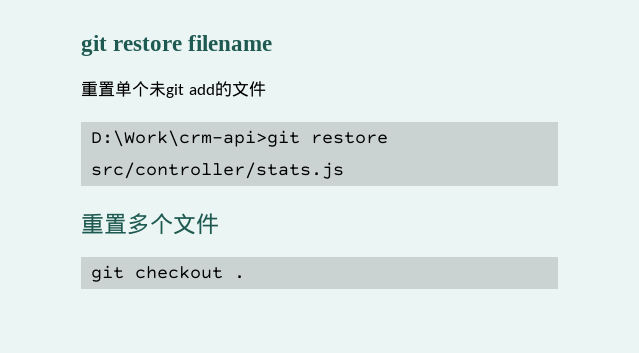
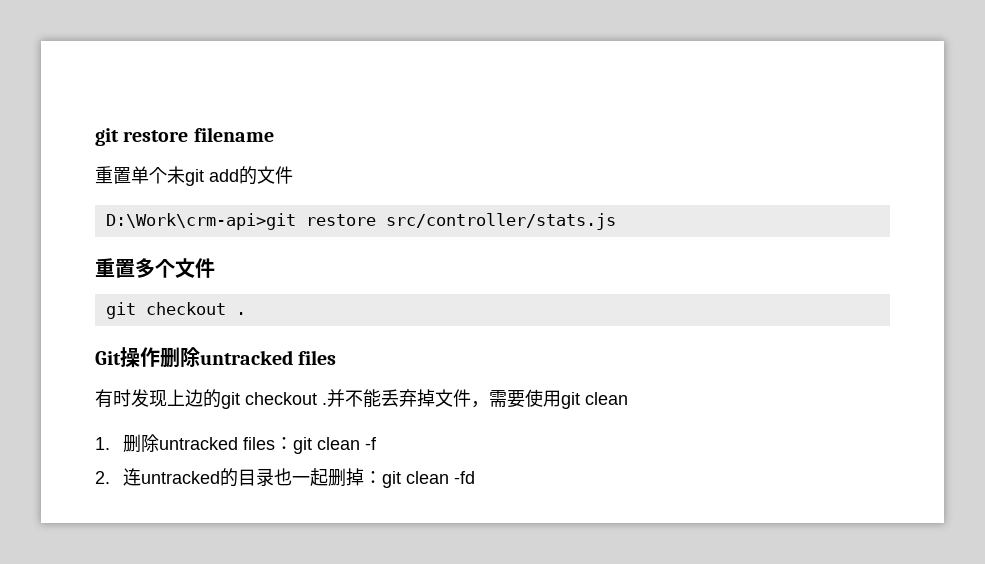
+ Git操作删除untracked files
+ 有时发现上边的git checkout .并不能丢弃掉文件，需要使用git clean
+ 1.删除untracked files：git clean -f
+ 2.连untracked的目录也一起删掉：git clean -fd

